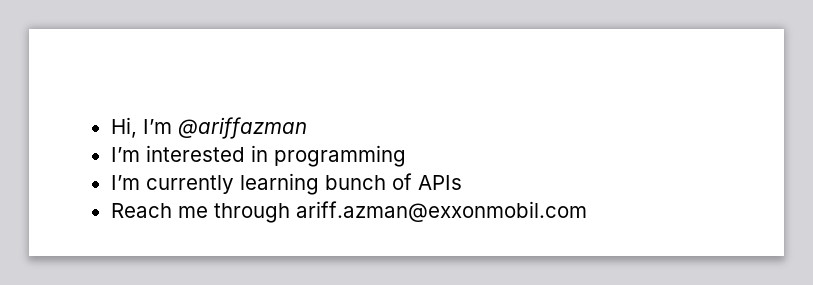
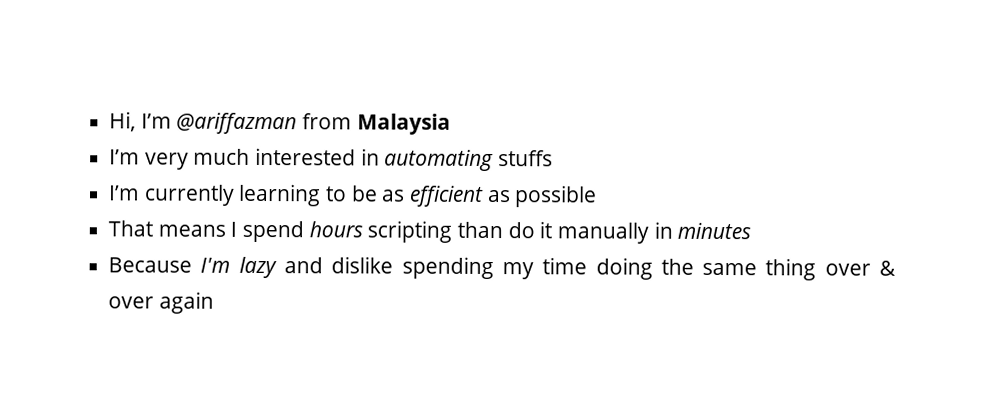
- Hi, I’m @ariffazman
- I’m interested in programming
- I’m currently learning bunch of APIs
- Reach me through ariff.azman@exxonmobil.com
+ Hi, I’m @ariffazman from Malaysia
+ I’m very much interested in automating stuffs
+ I’m currently learning to be as efficient as possible
+ That means I spend hours scripting than do it manually in minutes
+ Because I'm lazy and dislike spending my time doing the same thing over & over again

